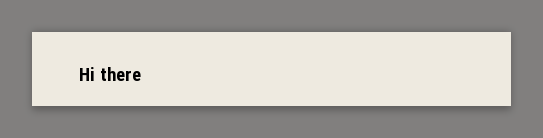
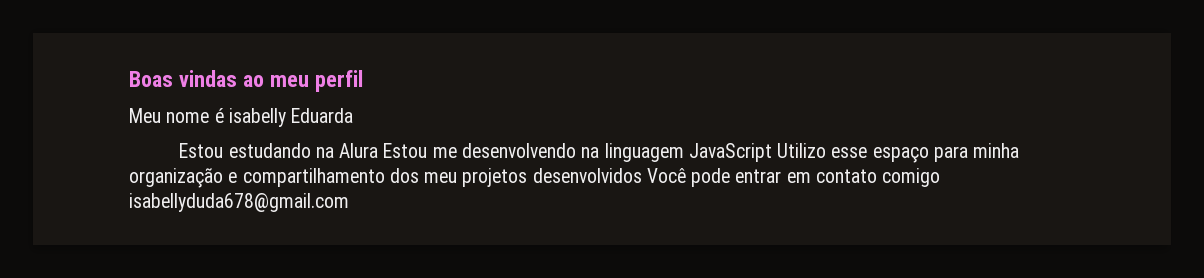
- Hi there
+ Boas vindas ao meu perfil
+ Meu nome é isabelly Eduarda
+ Estou estudando na Alura Estou me desenvolvendo na linguagem JavaScript Utilizo esse espaço para minha organização e compartilhamento dos meu projetos desenvolvidos Você pode entrar em contato comigo isabellyduda678@gmail.com

